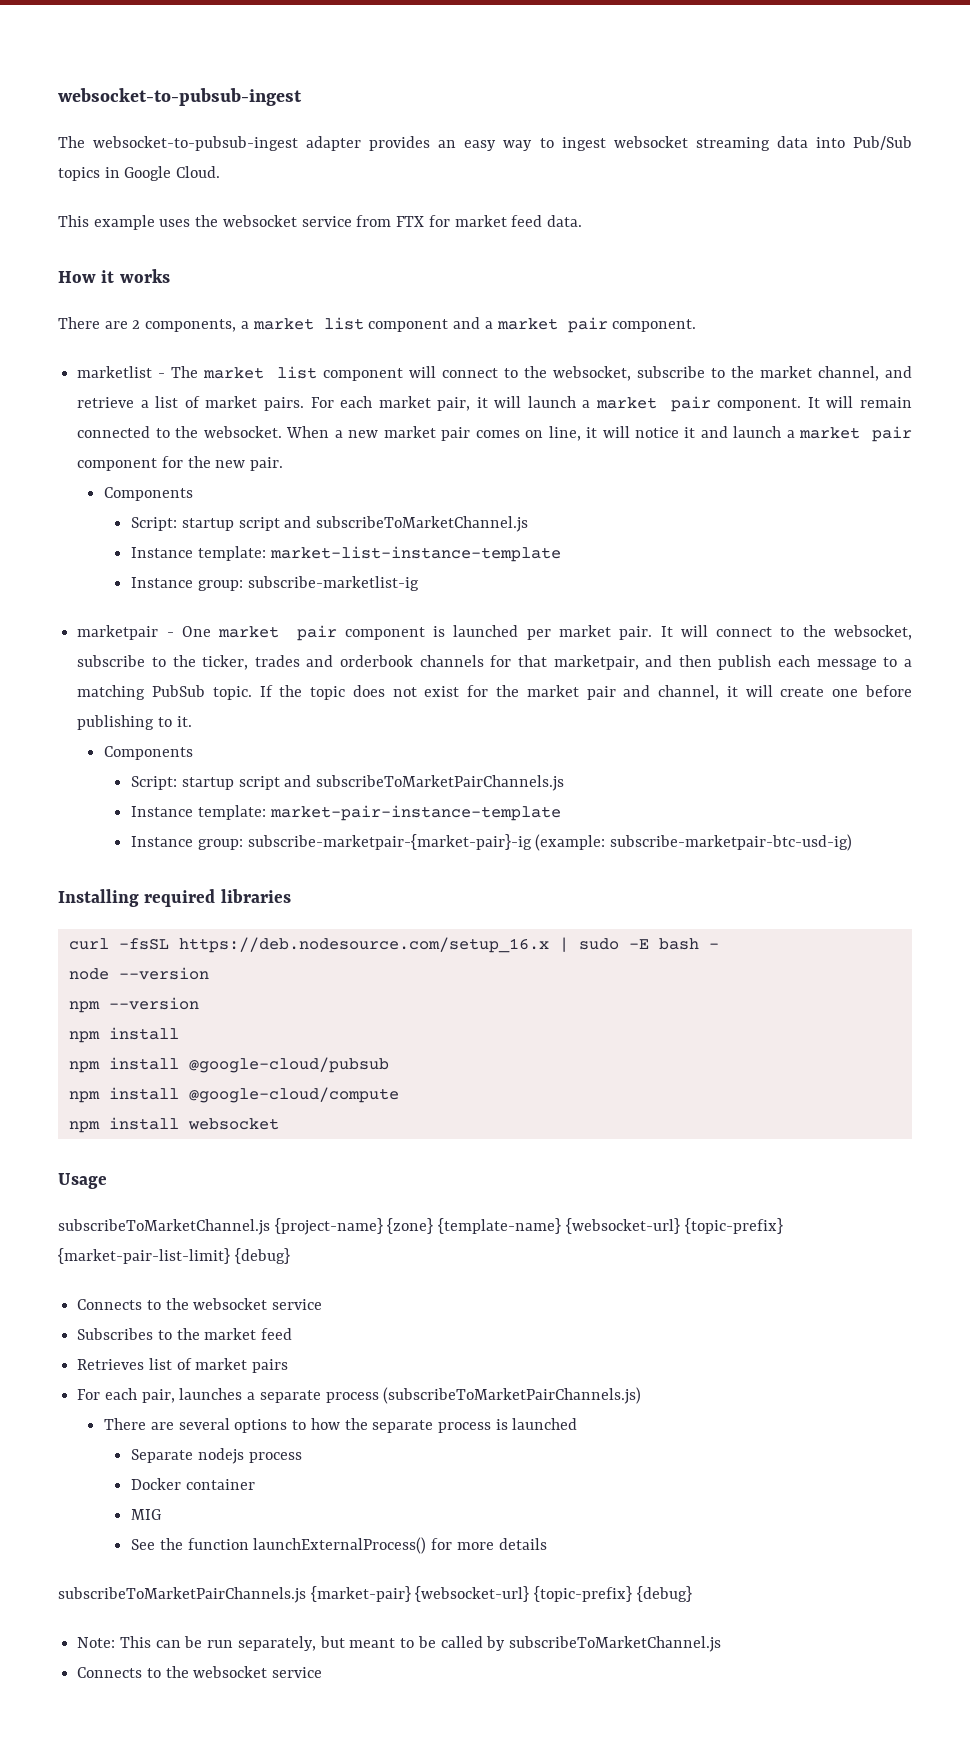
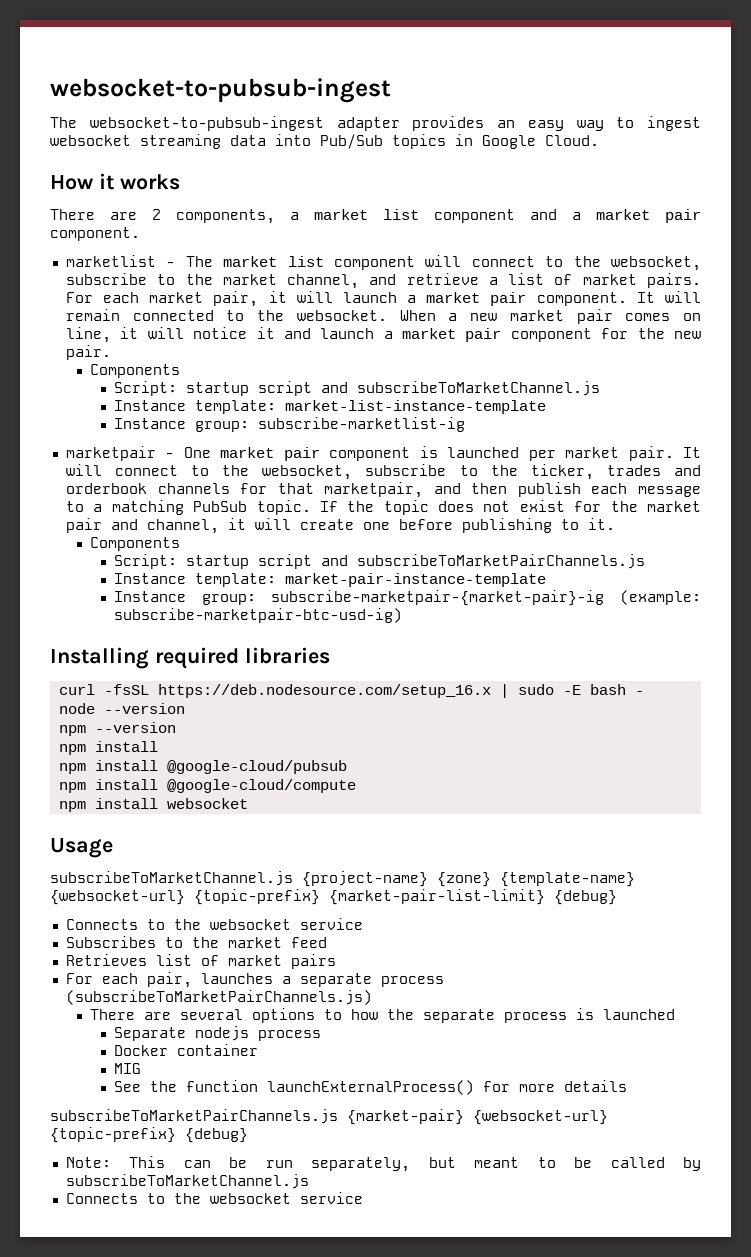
- This example uses the websocket service from FTX for market feed data.

